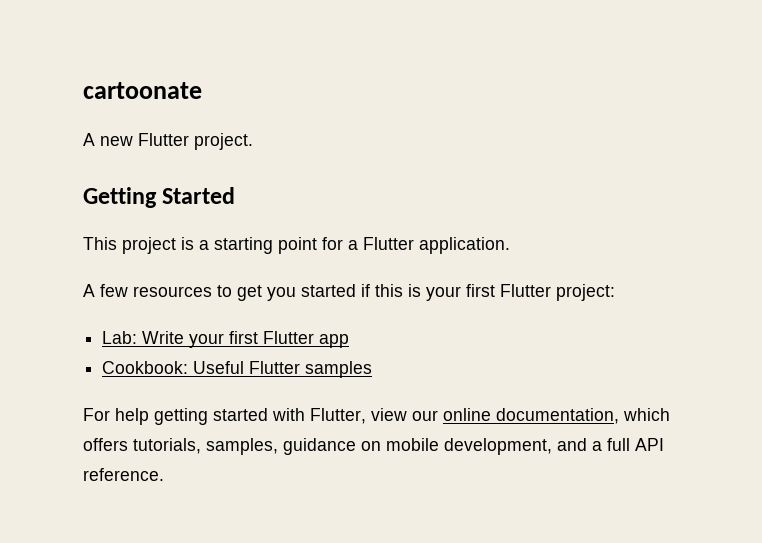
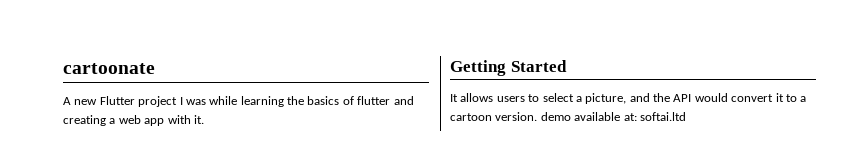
- A new Flutter project.
+ A new Flutter project I was while learning the basics of flutter and creating a web app with it.
  Getting Started
- This project is a starting point for a Flutter application.
- A few resources to get you started if this is your first Flutter project:
- Lab: Write your first Flutter app
- Cookbook: Useful Flutter samples
- For help getting started with Flutter, view our online documentation, which offers tutorials, samples, guidance on mobile development, and a full API reference.
+ It allows users to select a picture, and the API would convert it to a cartoon version. demo available at: softai.ltd

